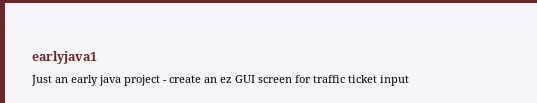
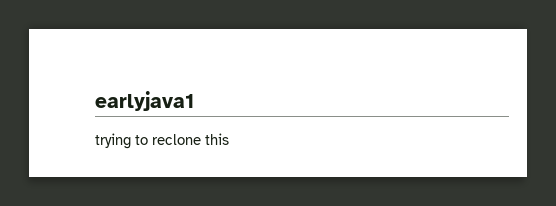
- Just an early java project - create an ez GUI screen for traffic ticket input
+ trying to reclone this

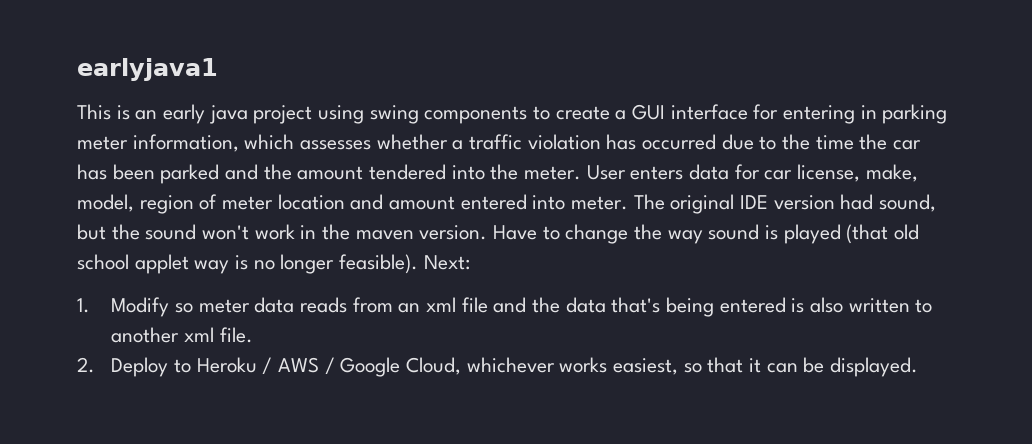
- trying to reclone this
+ This is an early java project using swing components to create a GUI interface for entering in parking meter information, which assesses whether a traffic violation has occurred due to the time the car has been parked and the amount tendered into the meter. User enters data for car license, make, model, region of meter location and amount entered into meter. The original IDE version had sound, but the sound won't work in the maven version. Have to change the way sound is played (that old school applet way is no longer feasible). Next:
+ 1. Modify so meter data reads from an xml file and the data that's being entered is also written to another xml file.
+ 2. Deploy to Heroku / AWS / Google Cloud, whichever works easiest, so that it can be displayed.

